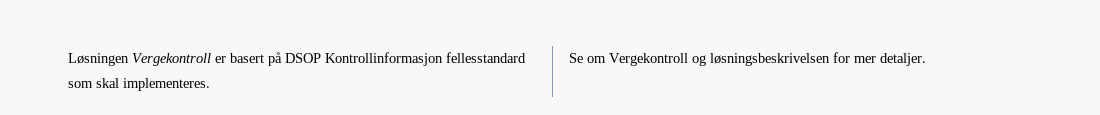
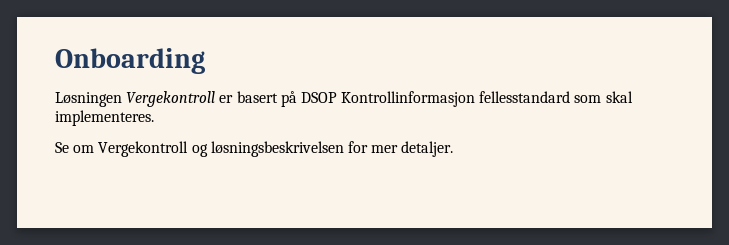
+ Onboarding

